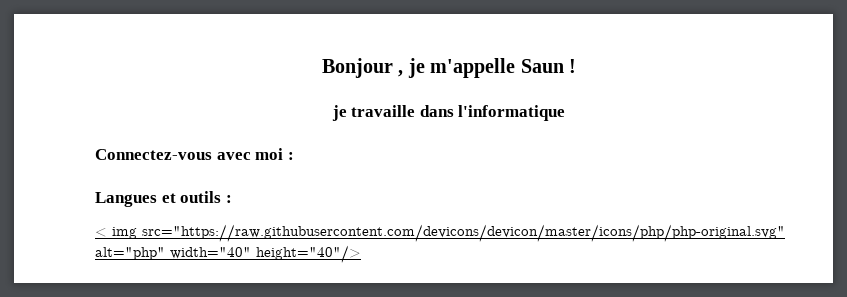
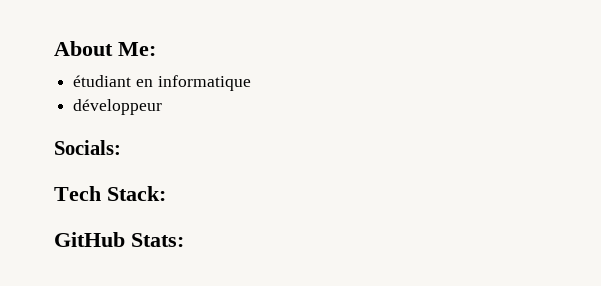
- Bonjour , je m'appelle Saun !
- je travaille dans l'informatique
- Connectez-vous avec moi :
- Langues et outils :
- < img src="https://raw.githubusercontent.com/devicons/devicon/master/icons/php/php-original.svg" alt="php" width="40" height="40"/>
+ About Me:
+ étudiant en informatique
+ développeur
+ Socials:
+ Tech Stack:
+ GitHub Stats:

